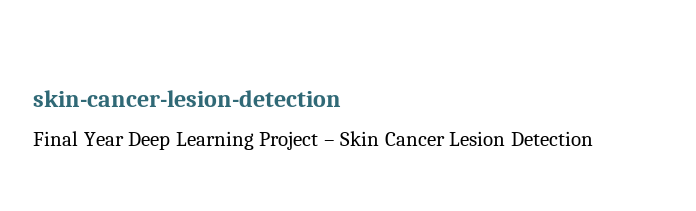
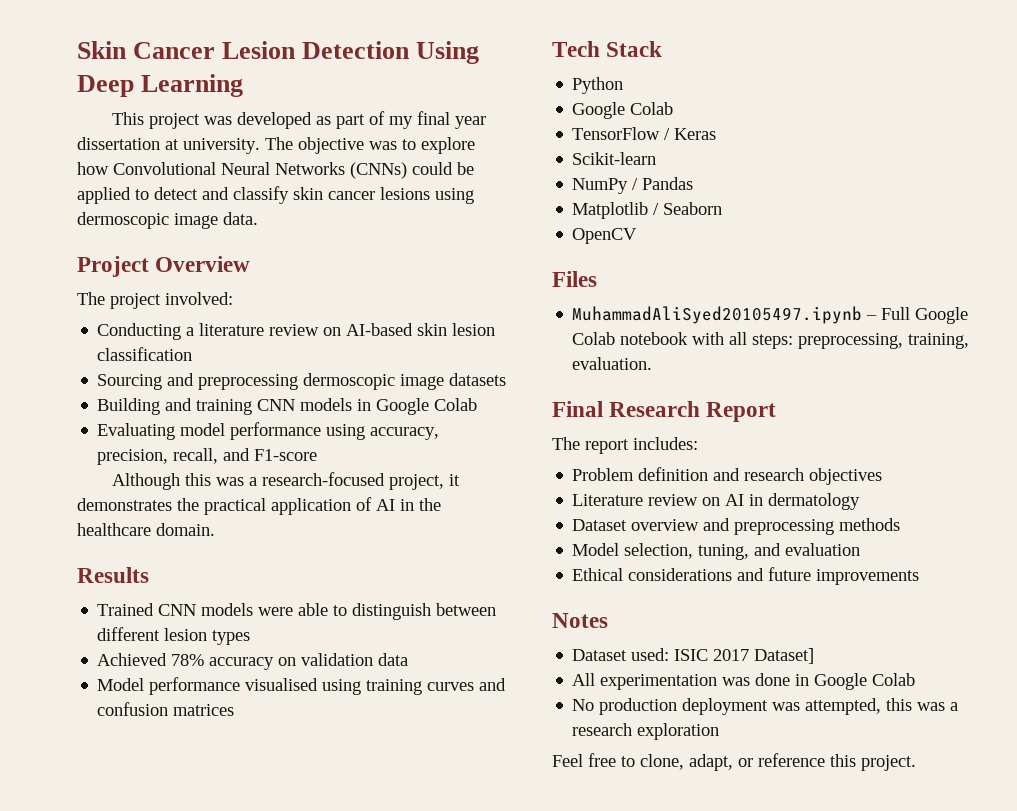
- skin-cancer-lesion-detection
- Final Year Deep Learning Project – Skin Cancer Lesion Detection
+ Skin Cancer Lesion Detection Using Deep Learning
+ This project was developed as part of my final year dissertation at university. The objective was to explore how Convolutional Neural Networks (CNNs) could be applied to detect and classify skin cancer lesions using dermoscopic image data.
+ Project Overview
+ The project involved:
+ Conducting a literature review on AI-based skin lesion classification
+ Sourcing and preprocessing dermoscopic image datasets
+ Building and training CNN models in Google Colab
+ Evaluating model performance using accuracy, precision, recall, and F1-score
+ Although this was a research-focused project, it demonstrates the practical application of AI in the healthcare domain.
+ Results
+ Trained CNN models were able to distinguish between different lesion types
+ Achieved 78% accuracy on validation data
+ Model performance visualised using training curves and confusion matrices
+ Tech Stack
+ Python
+ Google Colab
+ TensorFlow / Keras
+ Scikit-learn
+ NumPy / Pandas
+ Matplotlib / Seaborn
+ OpenCV
+ Files
+ MuhammadAliSyed20105497.ipynb – Full Google Colab notebook with all steps: preprocessing, training, evaluation.
+ Final Research Report
+ The report includes:
+ Problem definition and research objectives
+ Literature review on AI in dermatology
+ Dataset overview and preprocessing methods
+ Model selection, tuning, and evaluation
+ Ethical considerations and future improvements
+ Notes
+ Dataset used: ISIC 2017 Dataset]
+ All experimentation was done in Google Colab
+ No production deployment was attempted, this was a research exploration
+ Feel free to clone, adapt, or reference this project.

